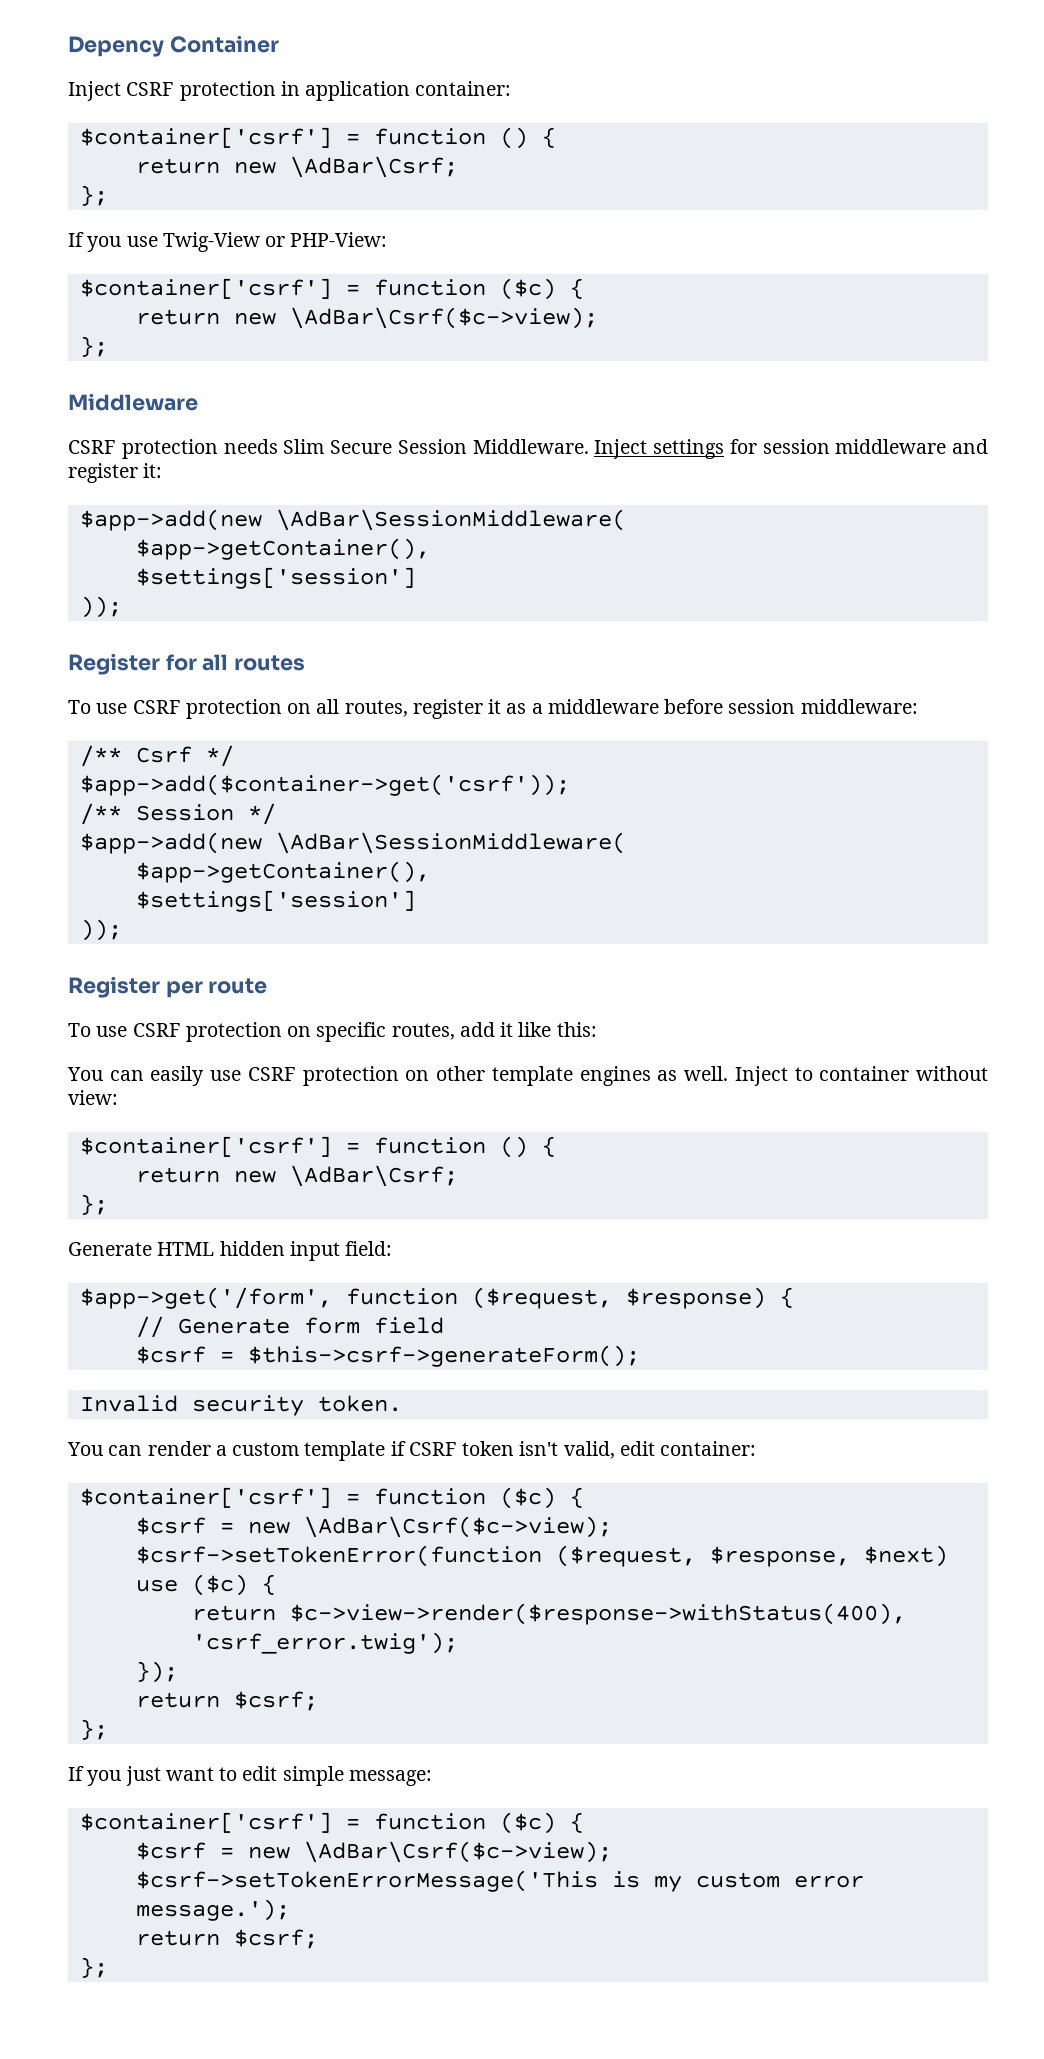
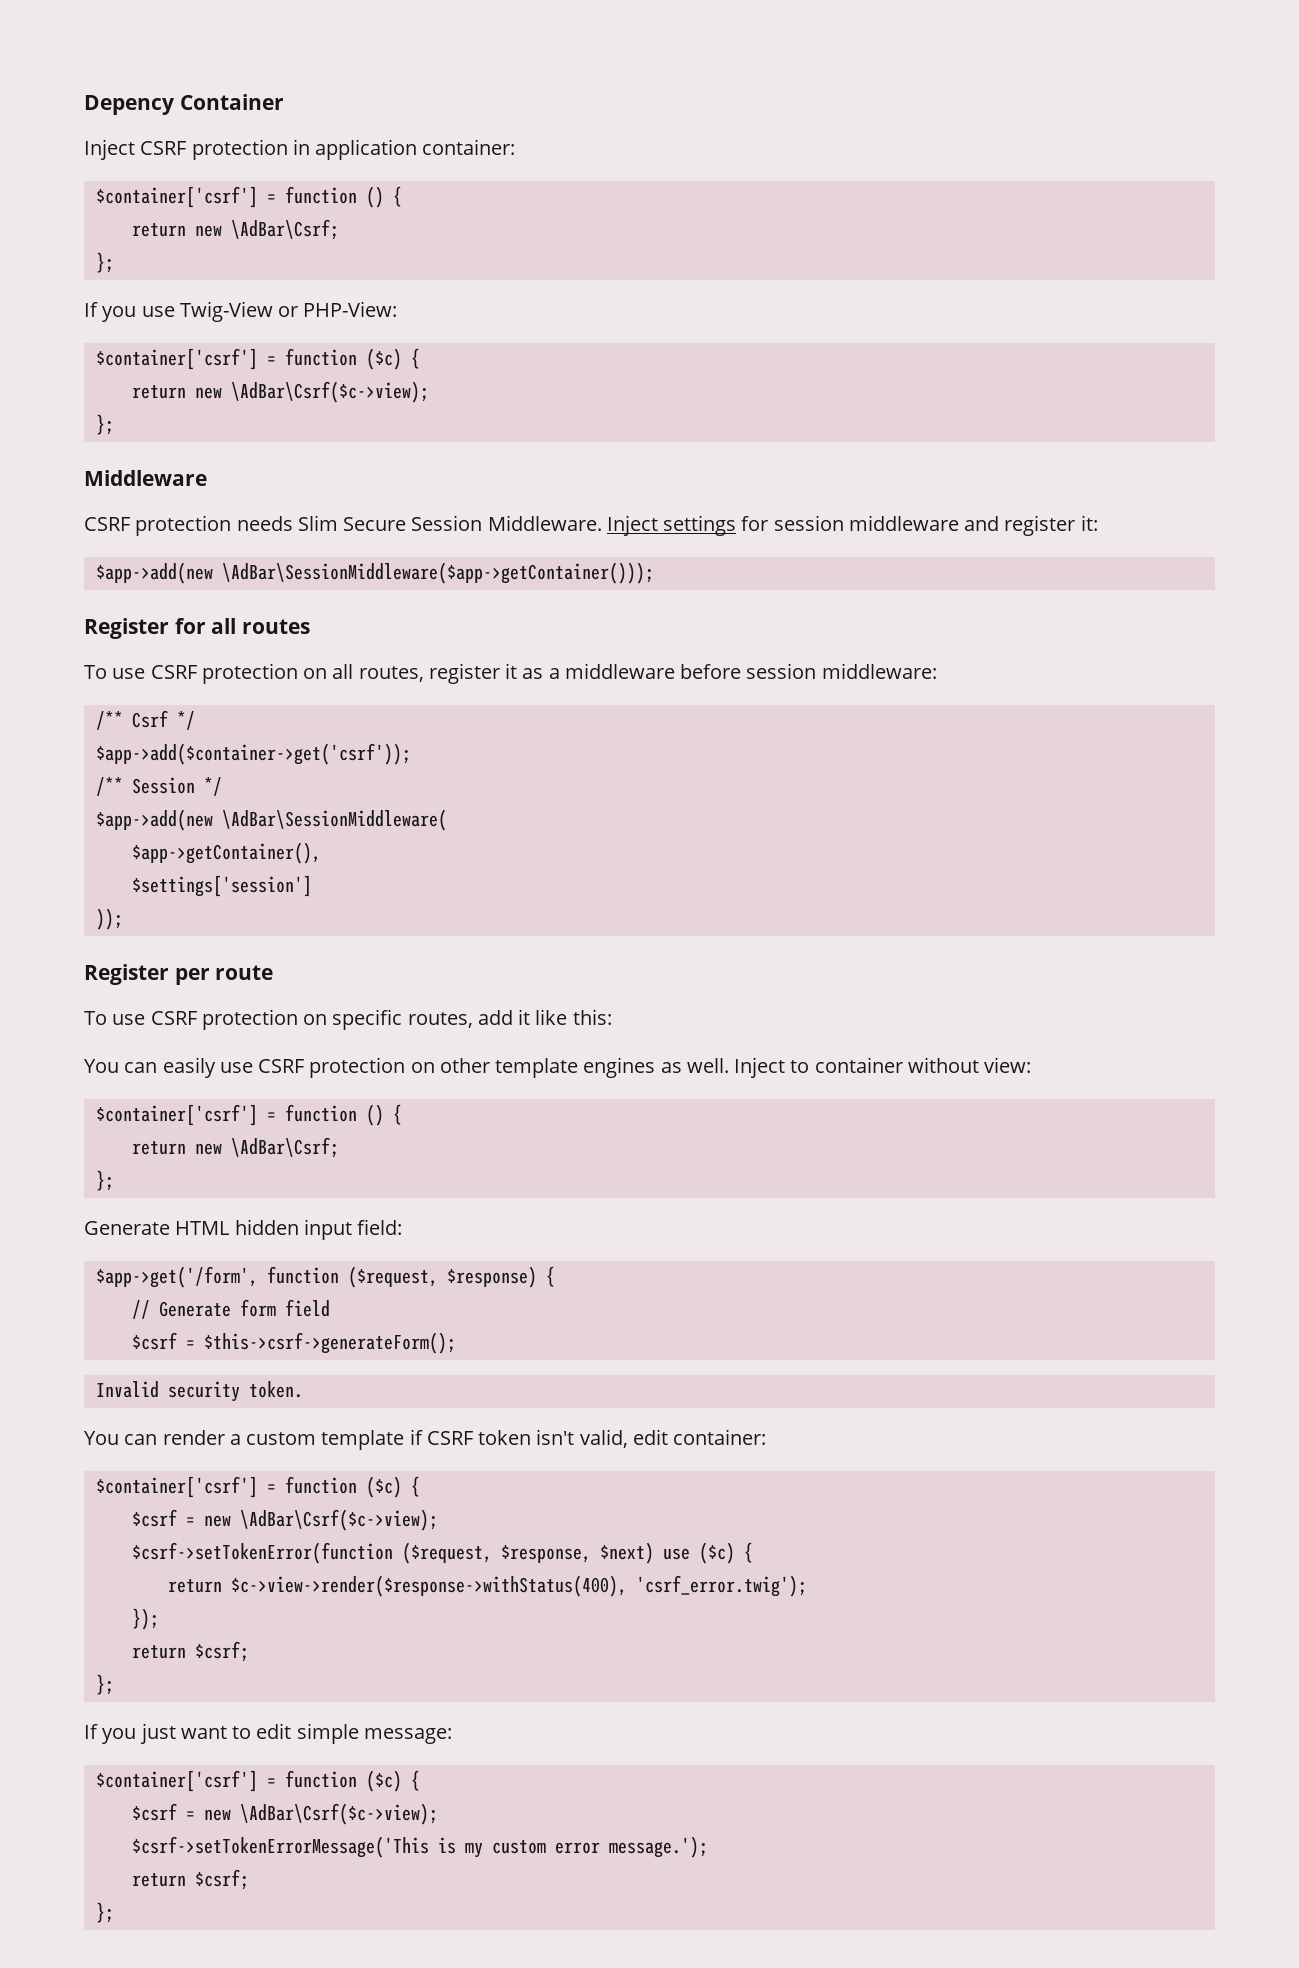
  Inject settings for session middleware and register it:
- $app->add(new \AdBar\SessionMiddleware(
- $app->getContainer(),
- $settings['session']
- ));
+ $app->add(new \AdBar\SessionMiddleware($app->getContainer()));

